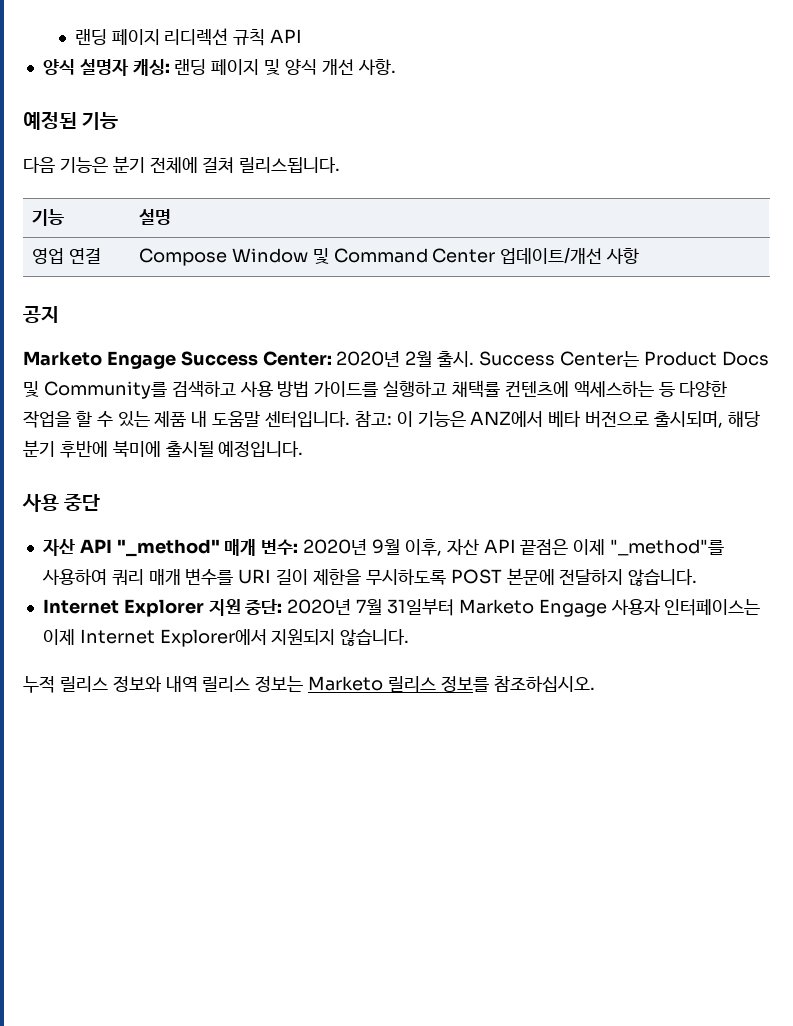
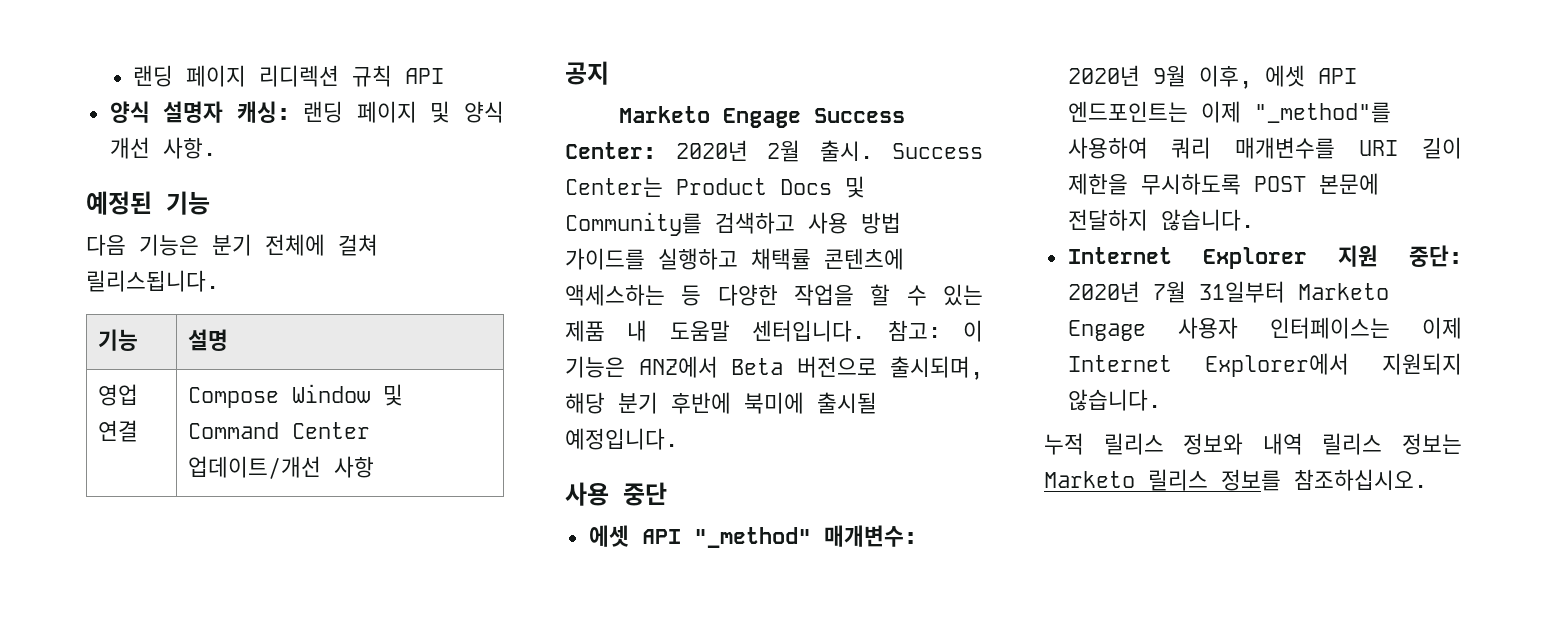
- Success Center는 Product Docs 및 Community를 검색하고 사용 방법 가이드를 실행하고 채택률 컨텐츠에 액세스하는 등 다양한 작업을 할 수 있는 제품 내 도움말 센터입니다.
+ Success Center는 Product Docs 및 Community를 검색하고 사용 방법 가이드를 실행하고 채택률 콘텐츠에 액세스하는 등 다양한 작업을 할 수 있는 제품 내 도움말 센터입니다.
- 참고: 이 기능은 ANZ에서 베타 버전으로 출시되며, 해당 분기 후반에 북미에 출시될 예정입니다.
+ 참고: 이 기능은 ANZ에서 Beta 버전으로 출시되며, 해당 분기 후반에 북미에 출시될 예정입니다.
- 자산 API "_method" 매개 변수: 2020년 9월 이후, 자산 API 끝점은 이제 "_method"를 사용하여 쿼리 매개 변수를 URI 길이 제한을 무시하도록 POST 본문에 전달하지 않습니다.
+ 에셋 API "_method" 매개변수: 2020년 9월 이후, 에셋 API 엔드포인트는 이제 "_method"를 사용하여 쿼리 매개변수를 URI 길이 제한을 무시하도록 POST 본문에 전달하지 않습니다.

